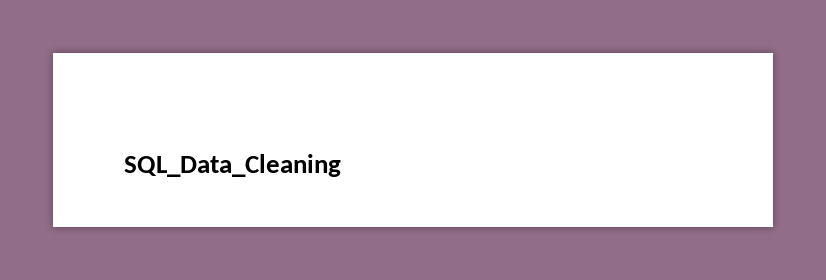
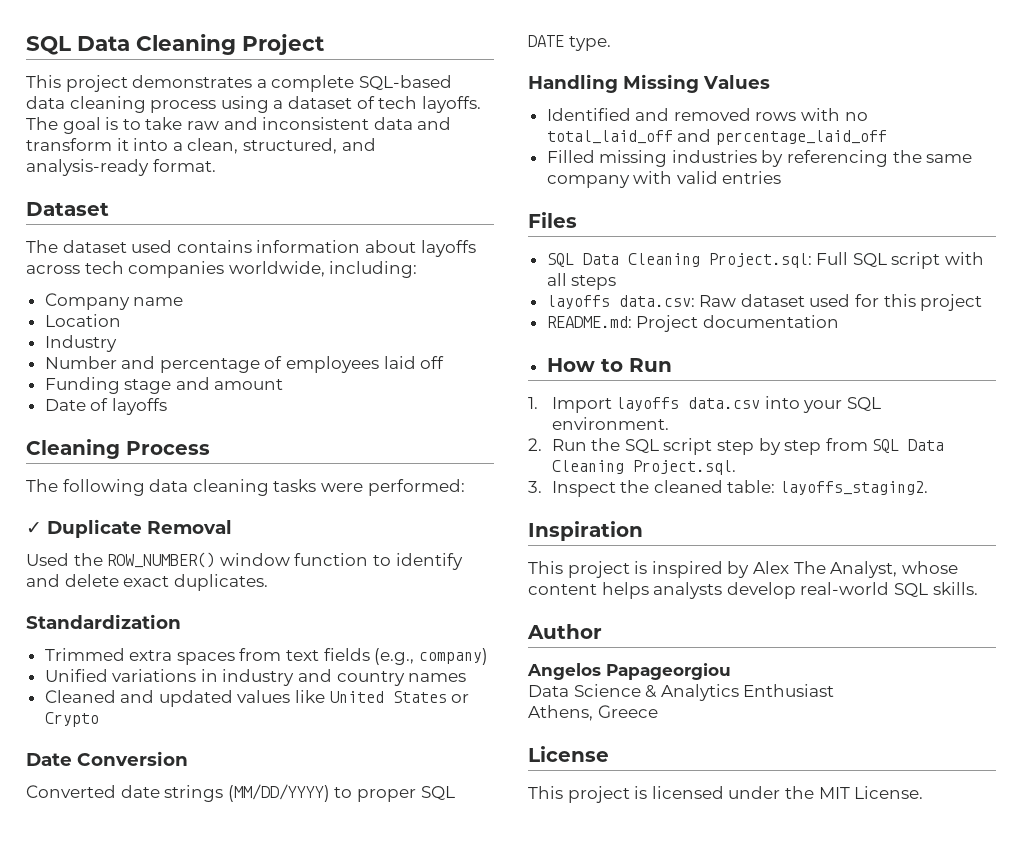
- SQL_Data_Cleaning
+ SQL Data Cleaning Project
+ This project demonstrates a complete SQL-based data cleaning process using a dataset of tech layoffs. The goal is to take raw and inconsistent data and transform it into a clean, structured, and analysis-ready format.
+ Dataset
+ The dataset used contains information about layoffs across tech companies worldwide, including:
+ Company name
+ Location
+ Industry
+ Number and percentage of employees laid off
+ Funding stage and amount
+ Date of layoffs
+ Cleaning Process
+ The following data cleaning tasks were performed:
+ ✓ Duplicate Removal
+ Used the ROW_NUMBER() window function to identify and delete exact duplicates.
+ Standardization
+ Trimmed extra spaces from text fields (e.g., company)
+ Unified variations in industry and country names
+ Cleaned and updated values like United States or Crypto
+ Date Conversion
+ Converted date strings (MM/DD/YYYY) to proper SQL DATE type.
+ Handling Missing Values
+ Identified and removed rows with no total_laid_off and percentage_laid_off
+ Filled missing industries by referencing the same company with valid entries
+ Files
+ SQL Data Cleaning Project.sql: Full SQL script with all steps
+ layoffs data.csv: Raw dataset used for this project
+ README.md: Project documentation
+ How to Run
+ 1. Import layoffs data.csv into your SQL environment.
+ 2. Run the SQL script step by step from SQL Data Cleaning Project.sql.
+ 3. Inspect the cleaned table: layoffs_staging2.
+ Inspiration
+ This project is inspired by Alex The Analyst, whose content helps analysts develop real-world SQL skills.
+ Author
+ Angelos Papageorgiou
+ Data Science & Analytics Enthusiast
+ Athens, Greece
+ License
+ This project is licensed under the MIT License.

